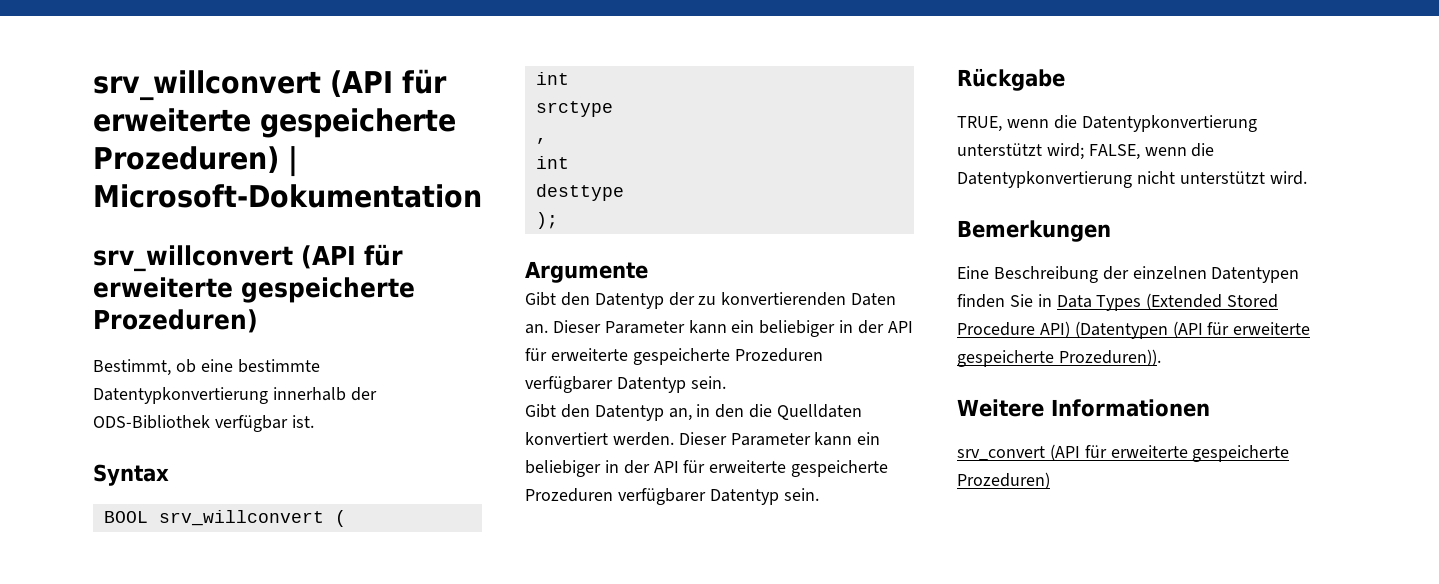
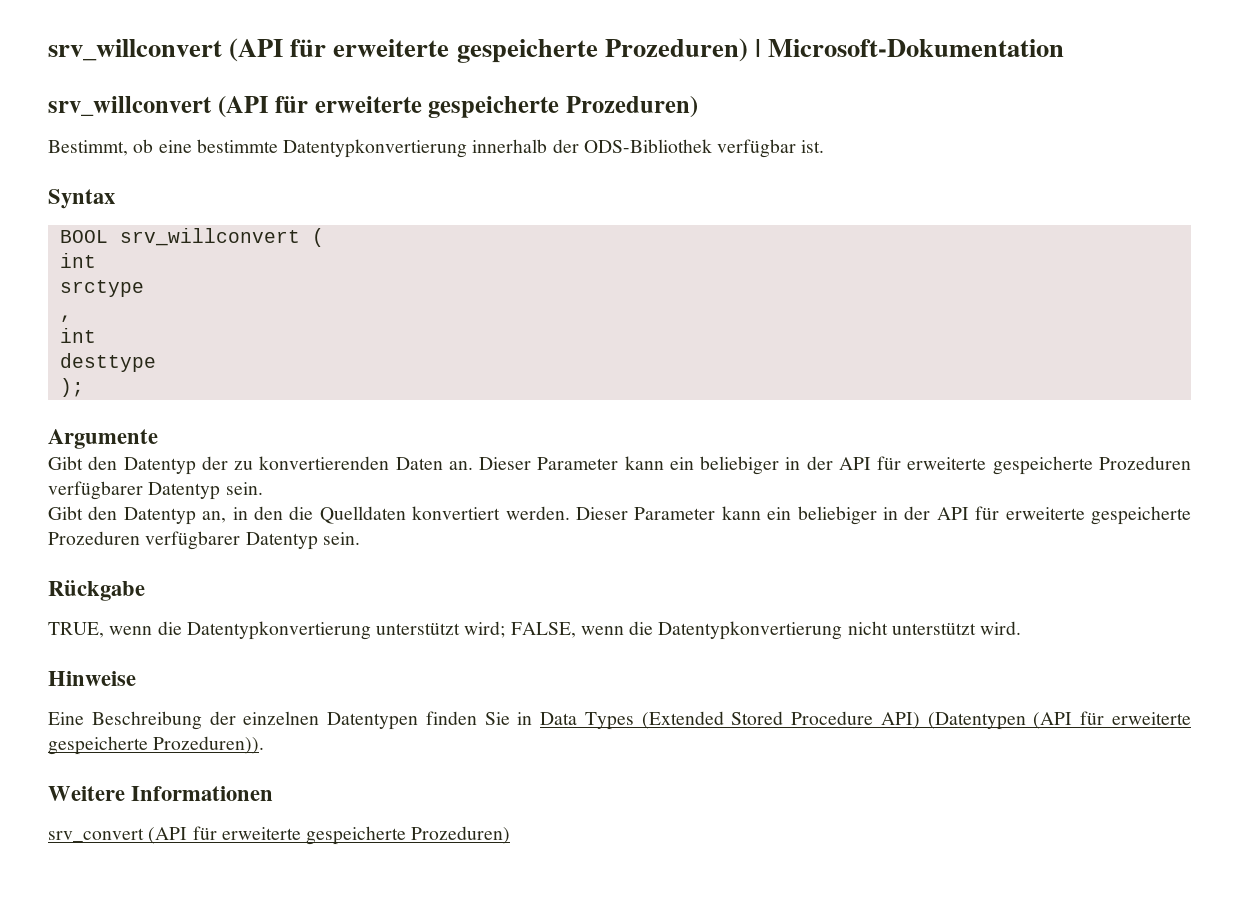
- Bemerkungen
+ Hinweise

